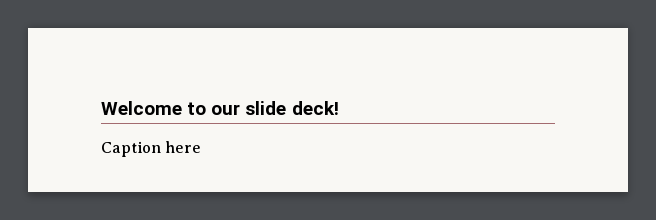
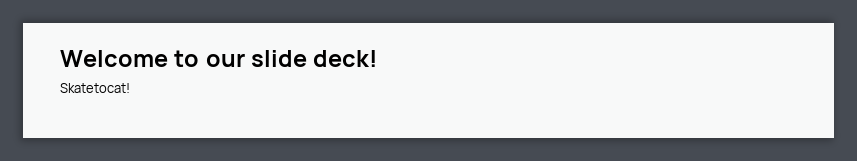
- Caption here
+ Skatetocat!

